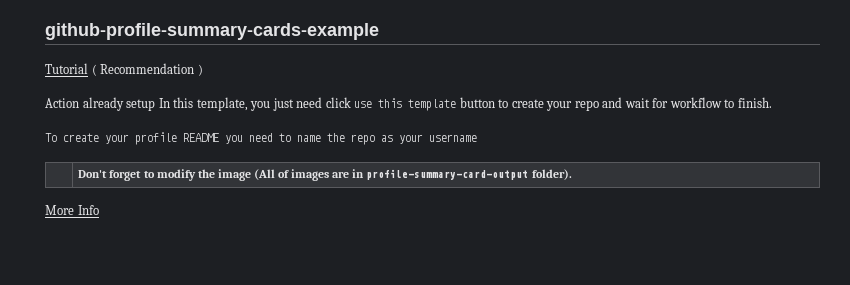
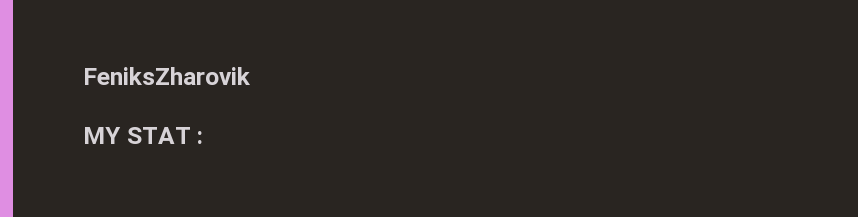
- github-profile-summary-cards-example
- Tutorial ( Recommendation )
- Action already setup In this template, you just need click use this template button to create your repo and wait for workflow to finish.
- To create your profile README you need to name the repo as your username
- | Don't forget to modify the image (All of images are in profile-summary-card-output folder).
- More Info
+ FeniksZharovik
+ MY STAT :

